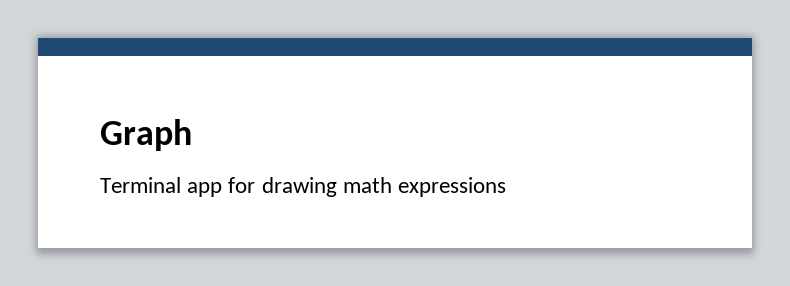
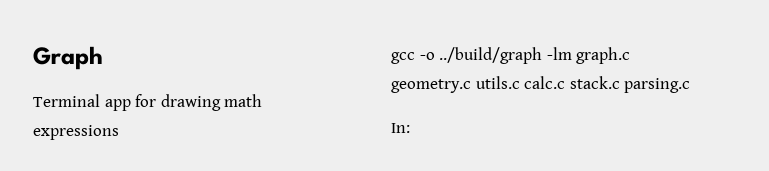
+ gcc -o ../build/graph -lm graph.c geometry.c utils.c calc.c stack.c parsing.c
+ In:

